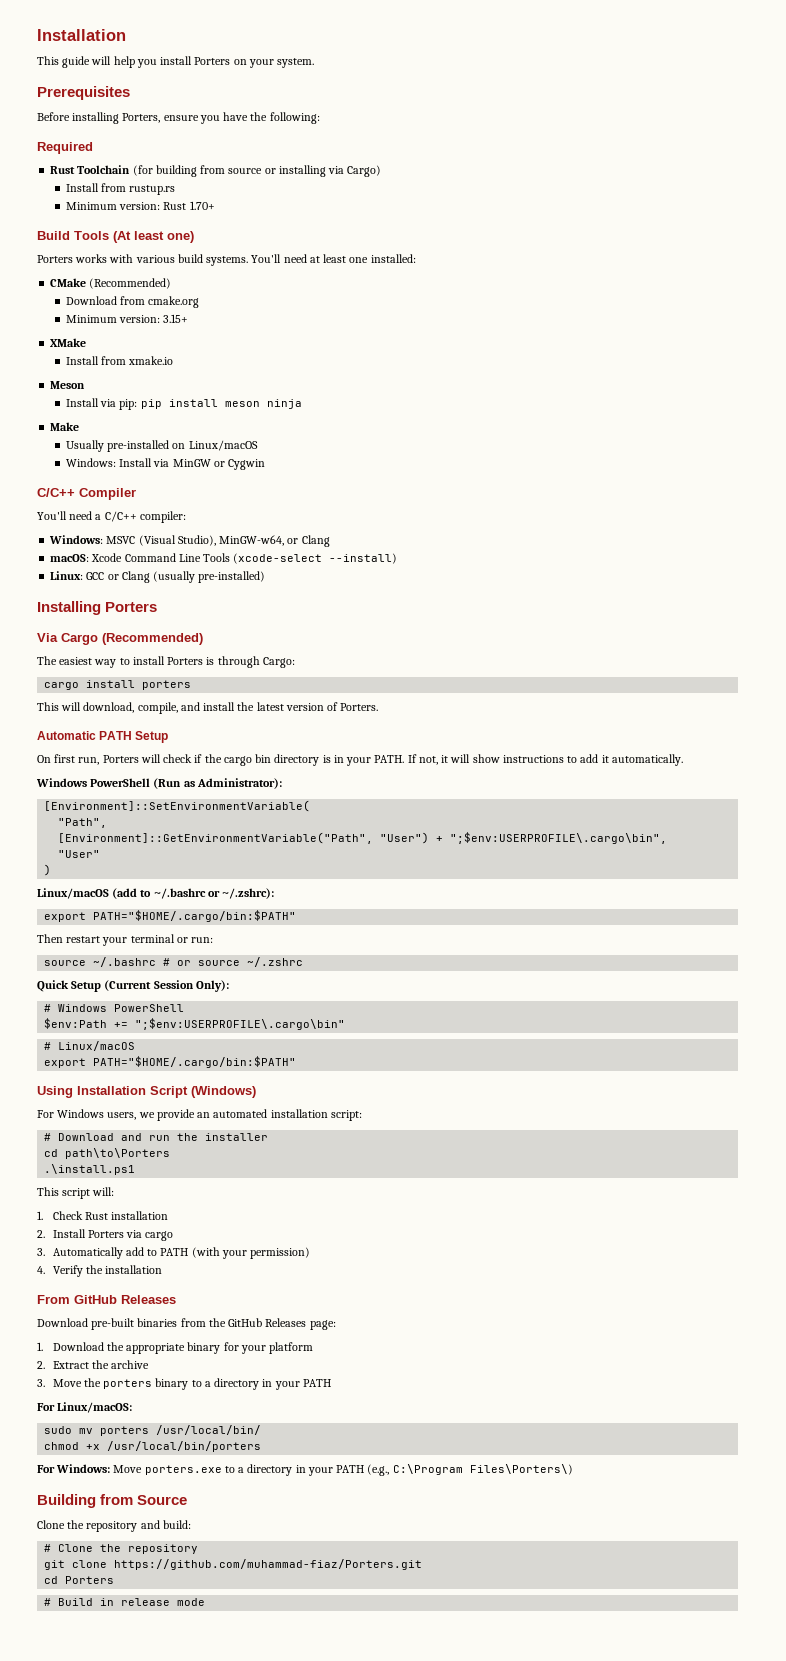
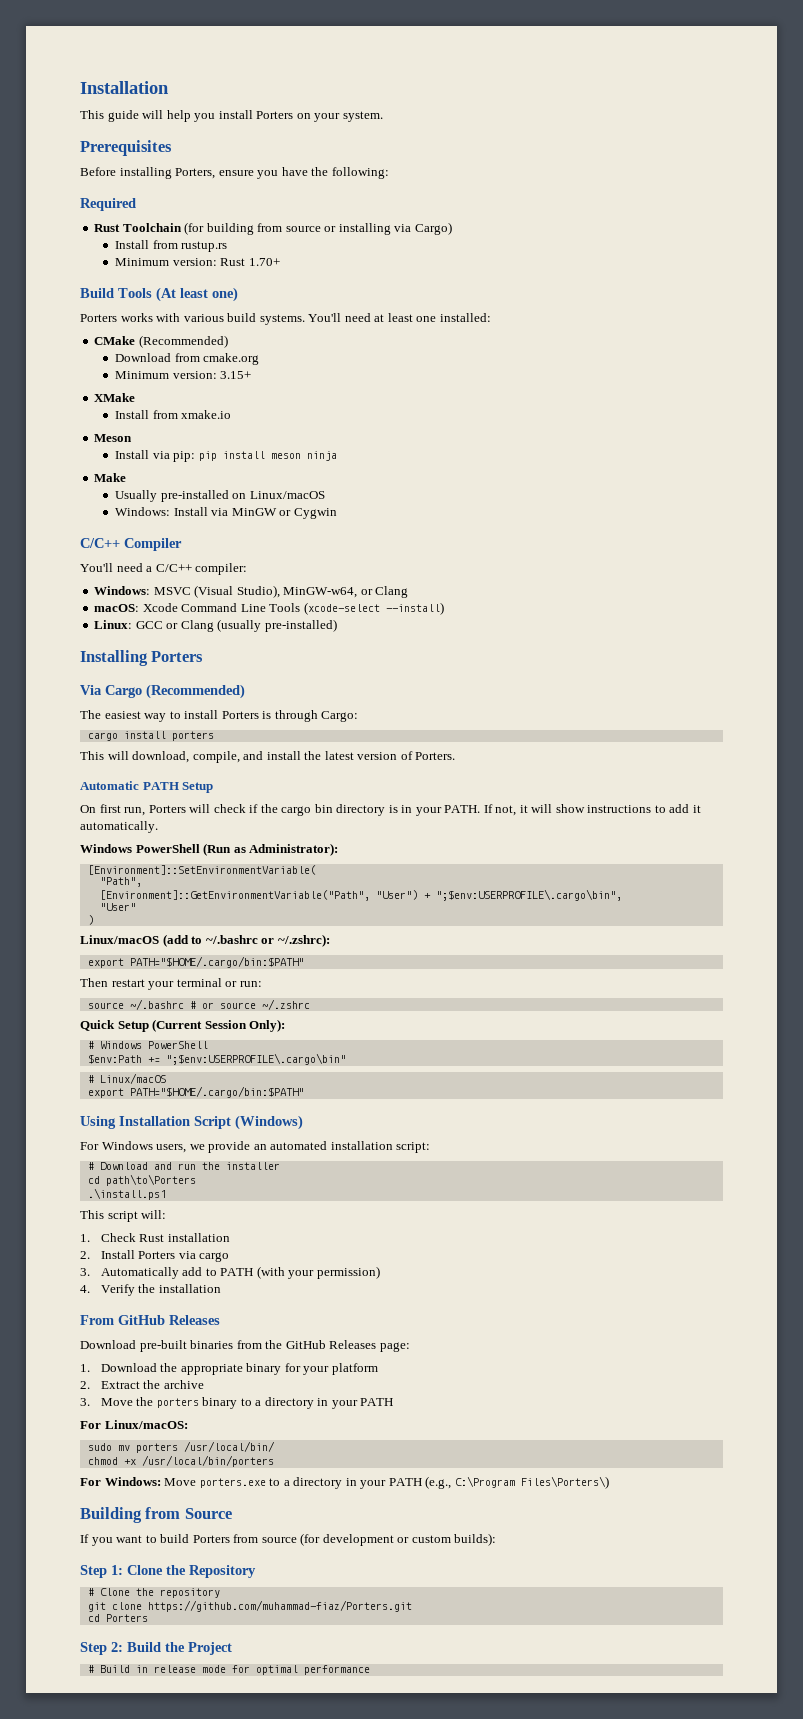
- Clone the repository and build:
+ If you want to build Porters from source (for development or custom builds):
+ Step 1: Clone the Repository
+ Step 2: Build the Project
- # Build in release mode
+ # Build in release mode for optimal performance

